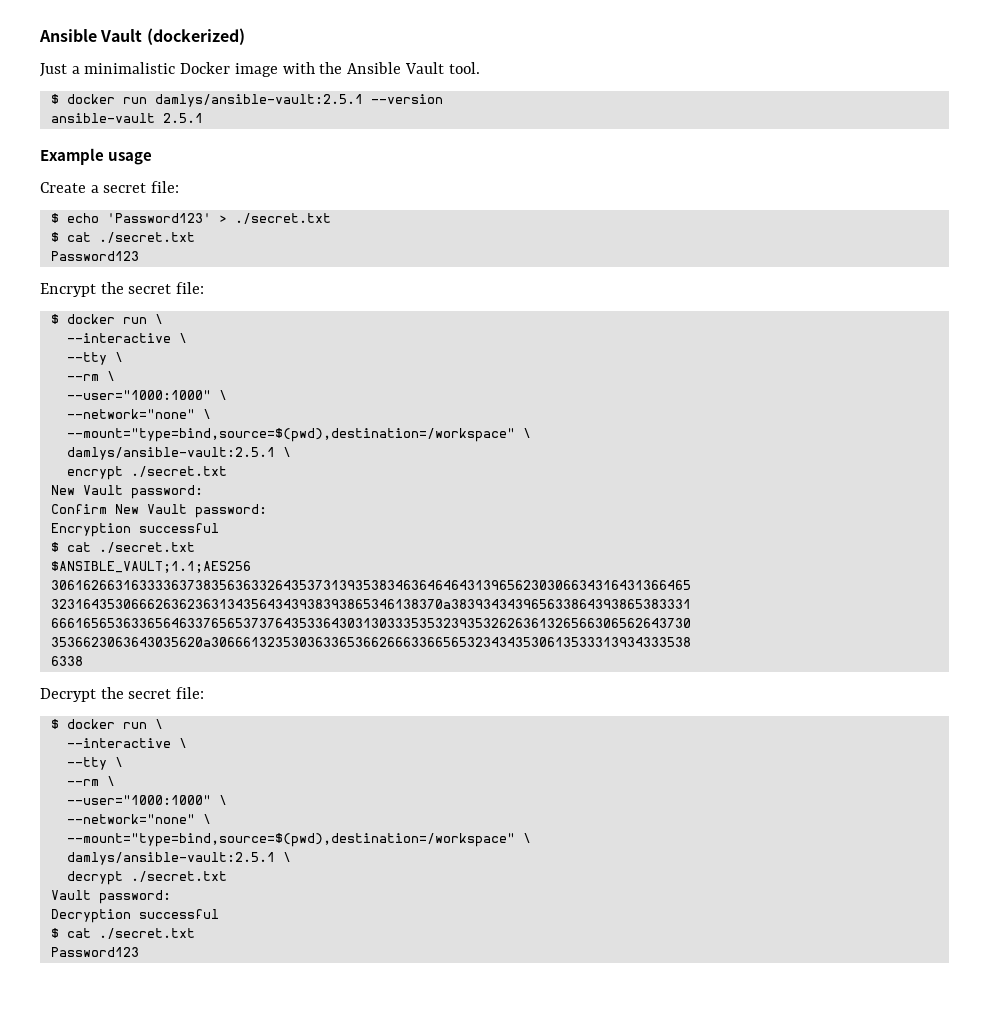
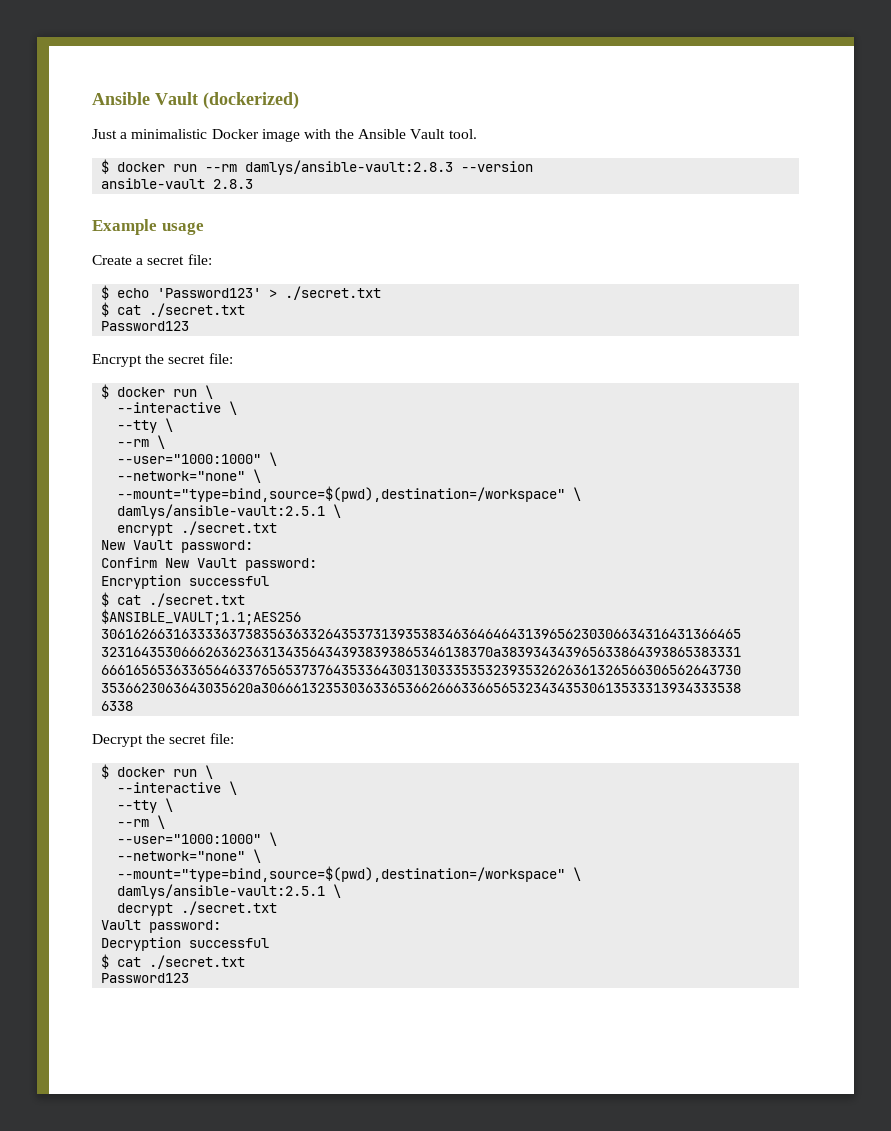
- $ docker run damlys/ansible-vault:2.5.1 --version
+ $ docker run --rm damlys/ansible-vault:2.8.3 --version
- ansible-vault 2.5.1
+ ansible-vault 2.8.3

